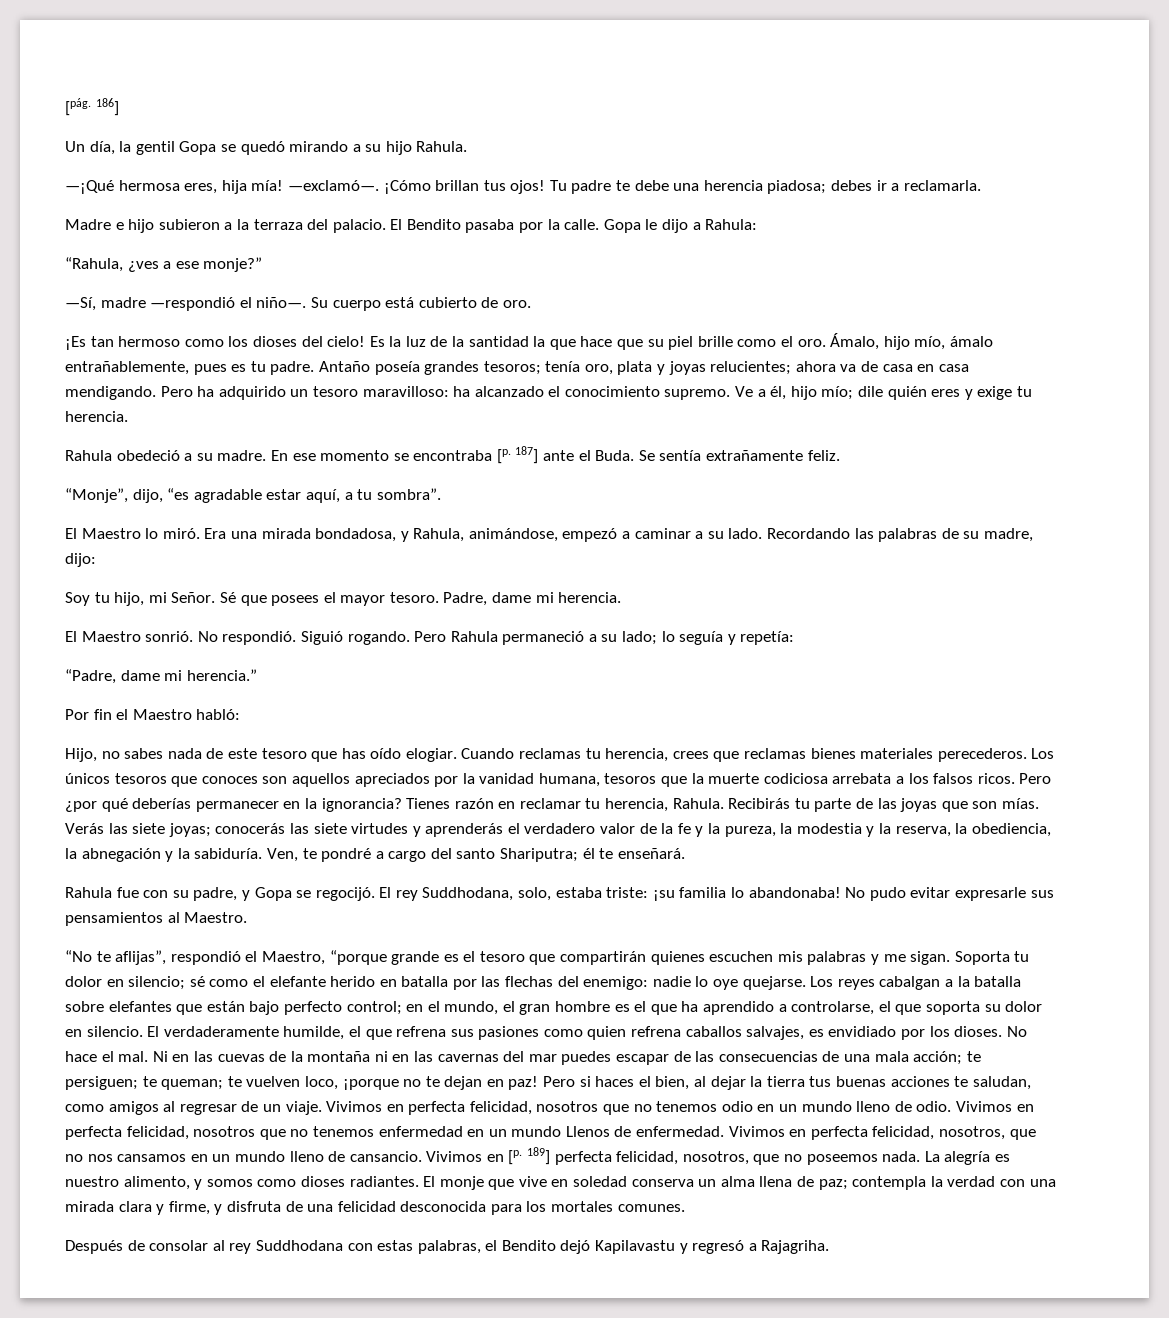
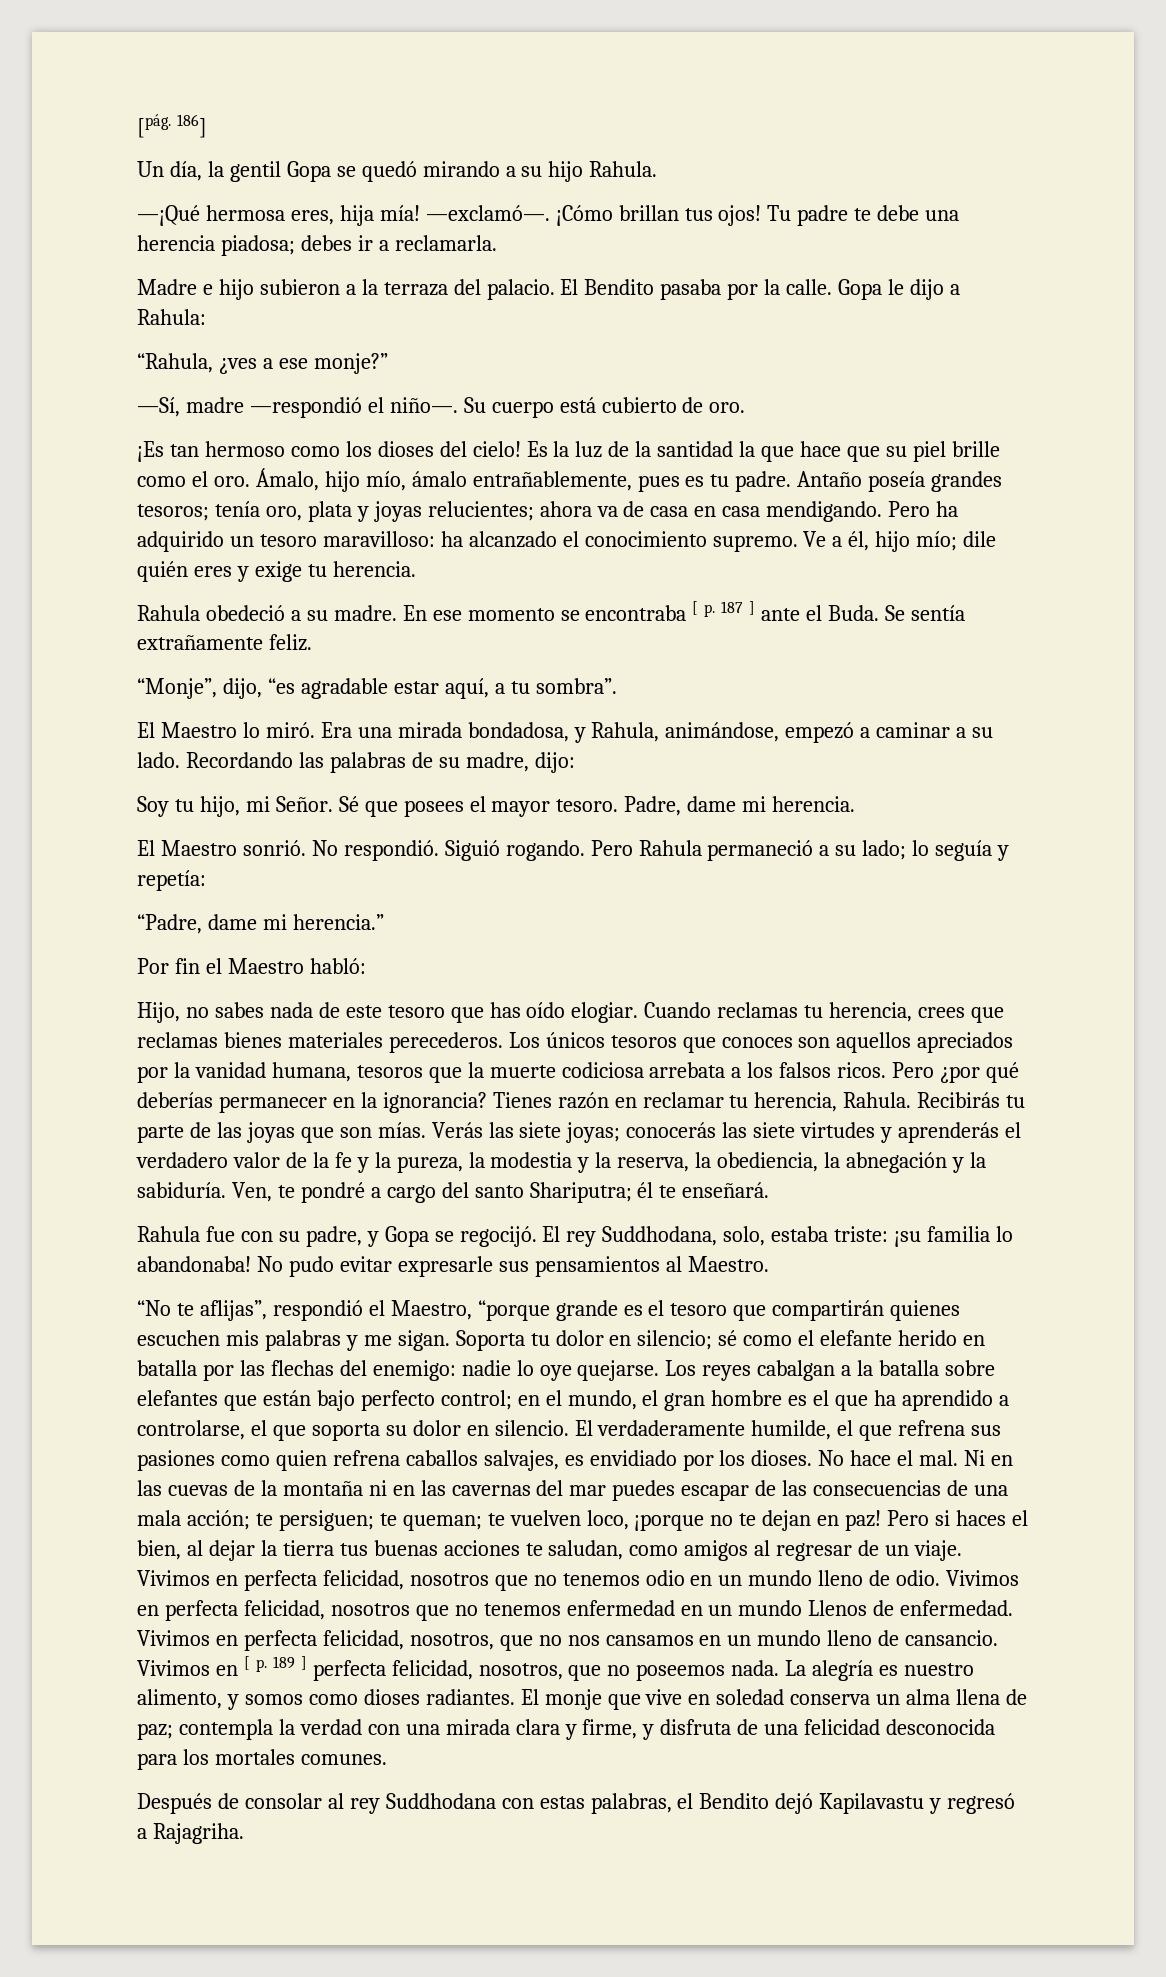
- En ese momento se encontraba [p. 187] ante el Buda.
+ En ese momento se encontraba [ p. 187 ] ante el Buda.
- Vivimos en [p. 189] perfecta felicidad, nosotros, que no poseemos nada.
+ Vivimos en [ p. 189 ] perfecta felicidad, nosotros, que no poseemos nada.

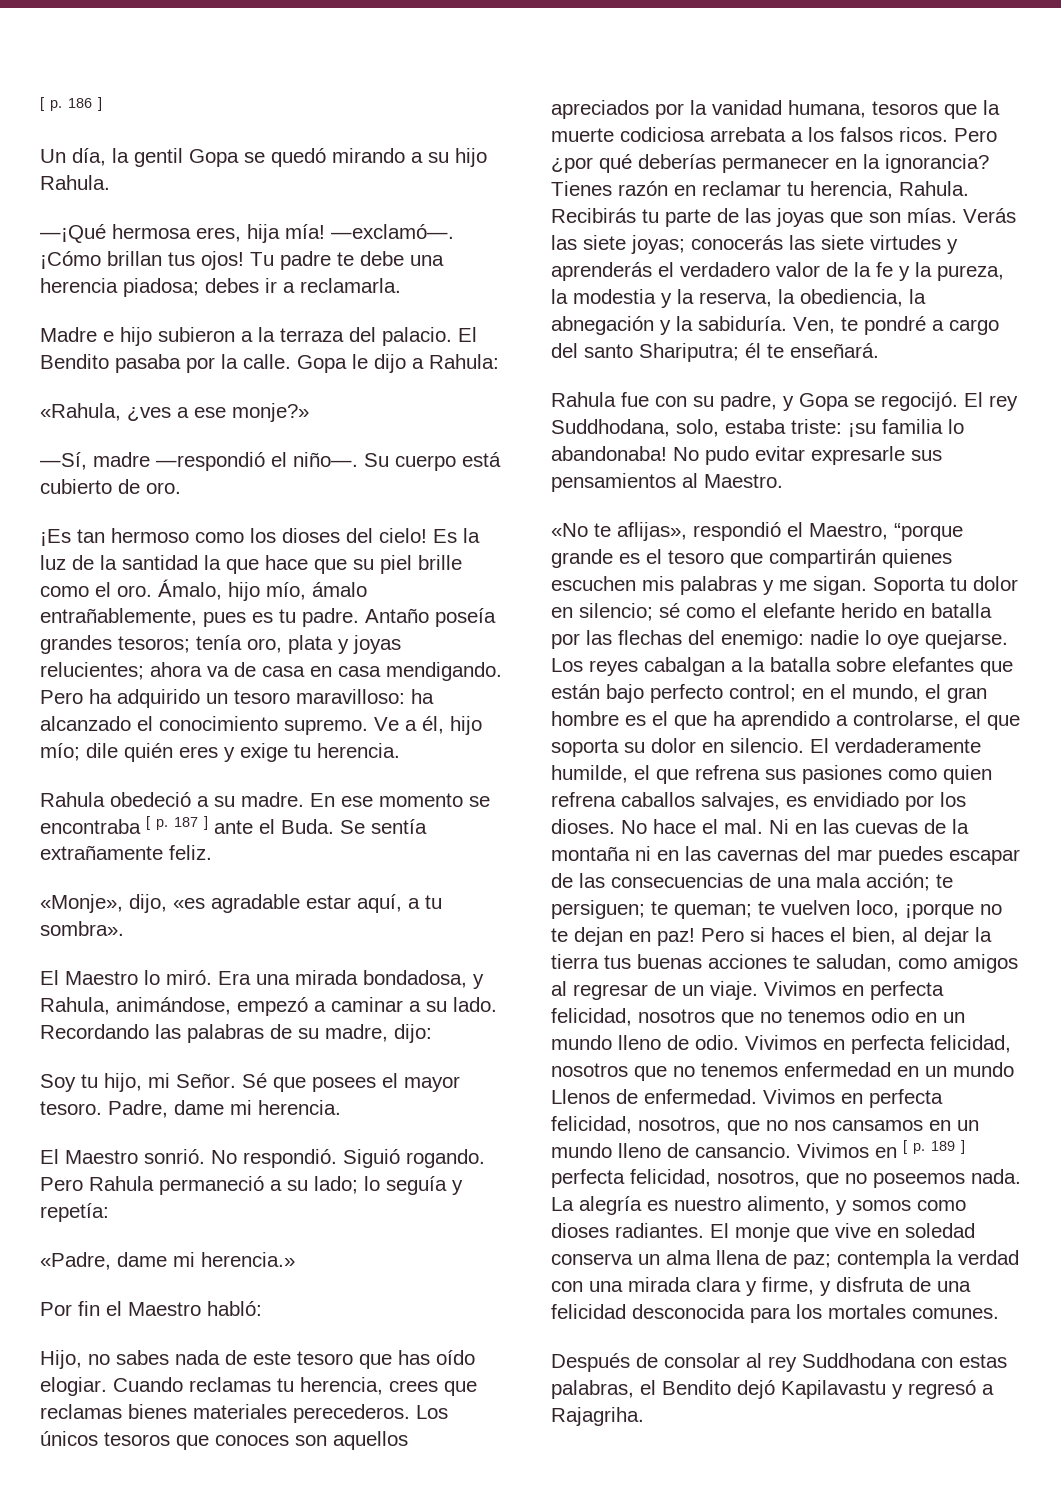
- [pág. 186]
+ [ p. 186 ]
- “Rahula, ¿ves a ese monje?”
+ «Rahula, ¿ves a ese monje?»
- “Monje”, dijo, “es agradable estar aquí, a tu sombra”.
+ «Monje», dijo, «es agradable estar aquí, a tu sombra».
- “Padre, dame mi herencia.”
+ «Padre, dame mi herencia.»
- “No te aflijas”, respondió el Maestro, “porque grande es el tesoro que compartirán quienes escuchen mis palabras y me sigan.
+ «No te aflijas», respondió el Maestro, “porque grande es el tesoro que compartirán quienes escuchen mis palabras y me sigan.

